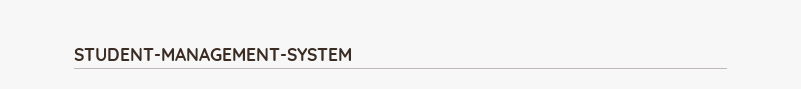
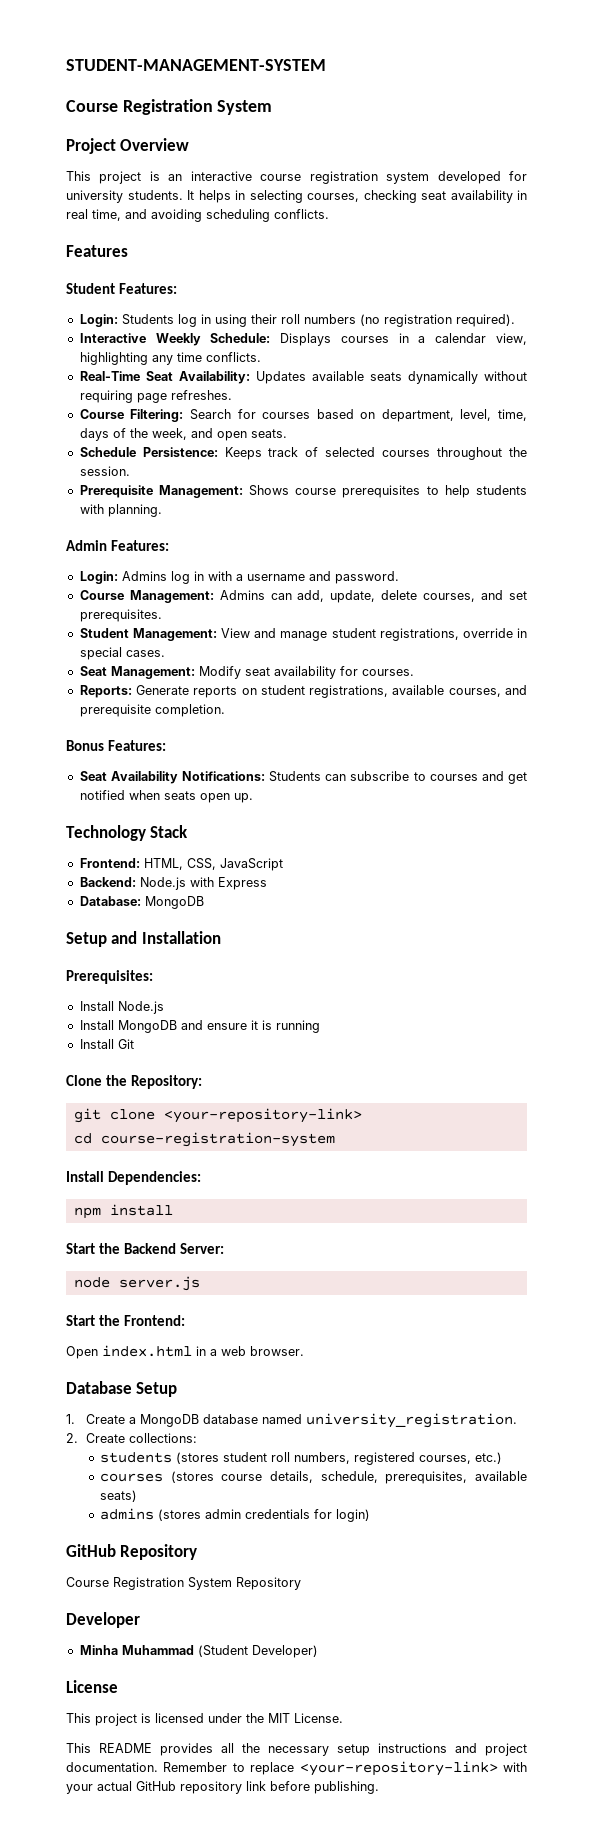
  STUDENT-MANAGEMENT-SYSTEM
+ Course Registration System
+ Project Overview
+ This project is an interactive course registration system developed for university students. It helps in selecting courses, checking seat availability in real time, and avoiding scheduling conflicts.
+ Features
+ Student Features:
+ Login: Students log in using their roll numbers (no registration required).
+ Interactive Weekly Schedule: Displays courses in a calendar view, highlighting any time conflicts.
+ Real-Time Seat Availability: Updates available seats dynamically without requiring page refreshes.
+ Course Filtering: Search for courses based on department, level, time, days of the week, and open seats.
+ Schedule Persistence: Keeps track of selected courses throughout the session.
+ Prerequisite Management: Shows course prerequisites to help students with planning.
+ Admin Features:
+ Login: Admins log in with a username and password.
+ Course Management: Admins can add, update, delete courses, and set prerequisites.
+ Student Management: View and manage student registrations, override in special cases.
+ Seat Management: Modify seat availability for courses.
+ Reports: Generate reports on student registrations, available courses, and prerequisite completion.
+ Bonus Features:
+ Seat Availability Notifications: Students can subscribe to courses and get notified when seats open up.
+ Technology Stack
+ Frontend: HTML, CSS, JavaScript
+ Backend: Node.js with Express
+ Database: MongoDB
+ Setup and Installation
+ Prerequisites:
+ Install Node.js
+ Install MongoDB and ensure it is running
+ Install Git
+ Clone the Repository:
+ git clone <your-repository-link>
+ cd course-registration-system
+ Install Dependencies:
+ npm install
+ Start the Backend Server:
+ node server.js
+ Start the Frontend:
+ Open index.html in a web browser.
+ Database Setup
+ 1. Create a MongoDB database named university_registration.
+ 2. Create collections:
+ students (stores student roll numbers, registered courses, etc.)
+ courses (stores course details, schedule, prerequisites, available seats)
+ admins (stores admin credentials for login)
+ GitHub Repository
+ Course Registration System Repository
+ Developer
+ Minha Muhammad (Student Developer)
+ License
+ This project is licensed under the MIT License.
+ This README provides all the necessary setup instructions and project documentation. Remember to replace <your-repository-link> with your actual GitHub repository link before publishing.

